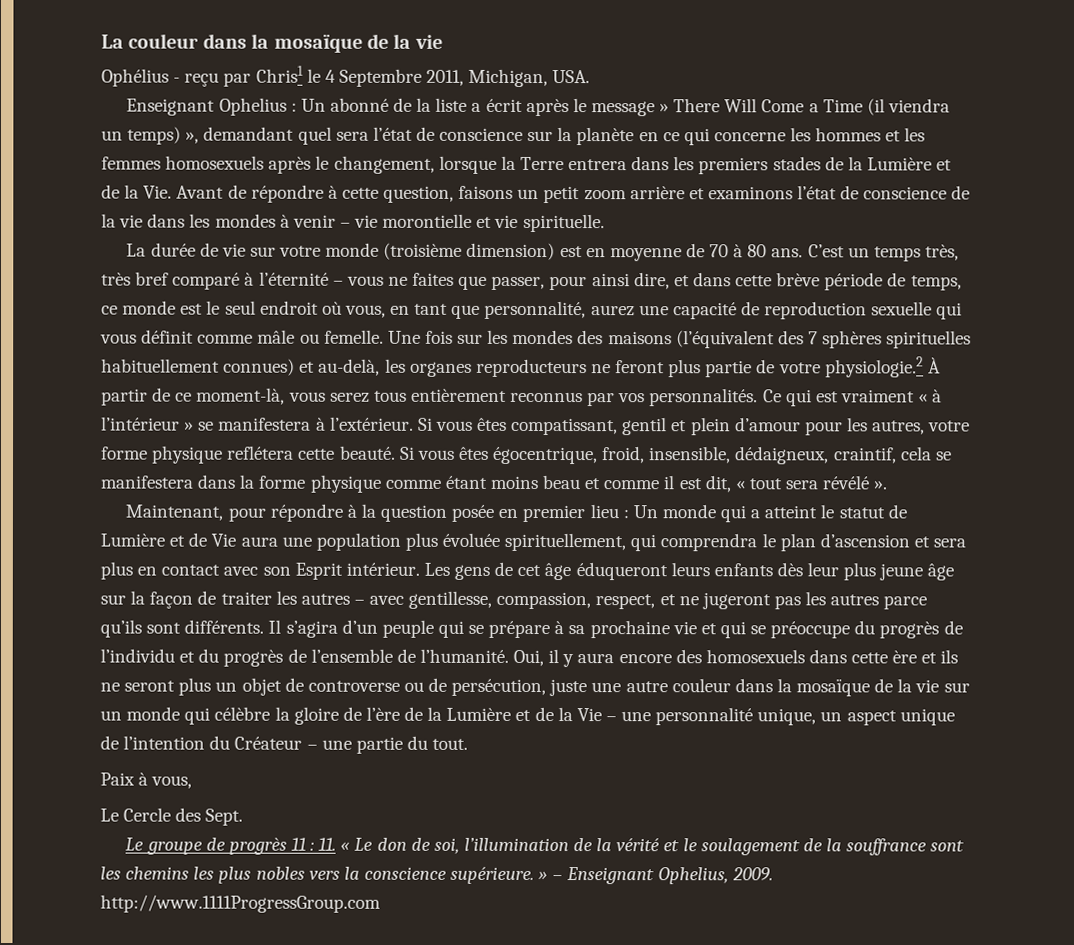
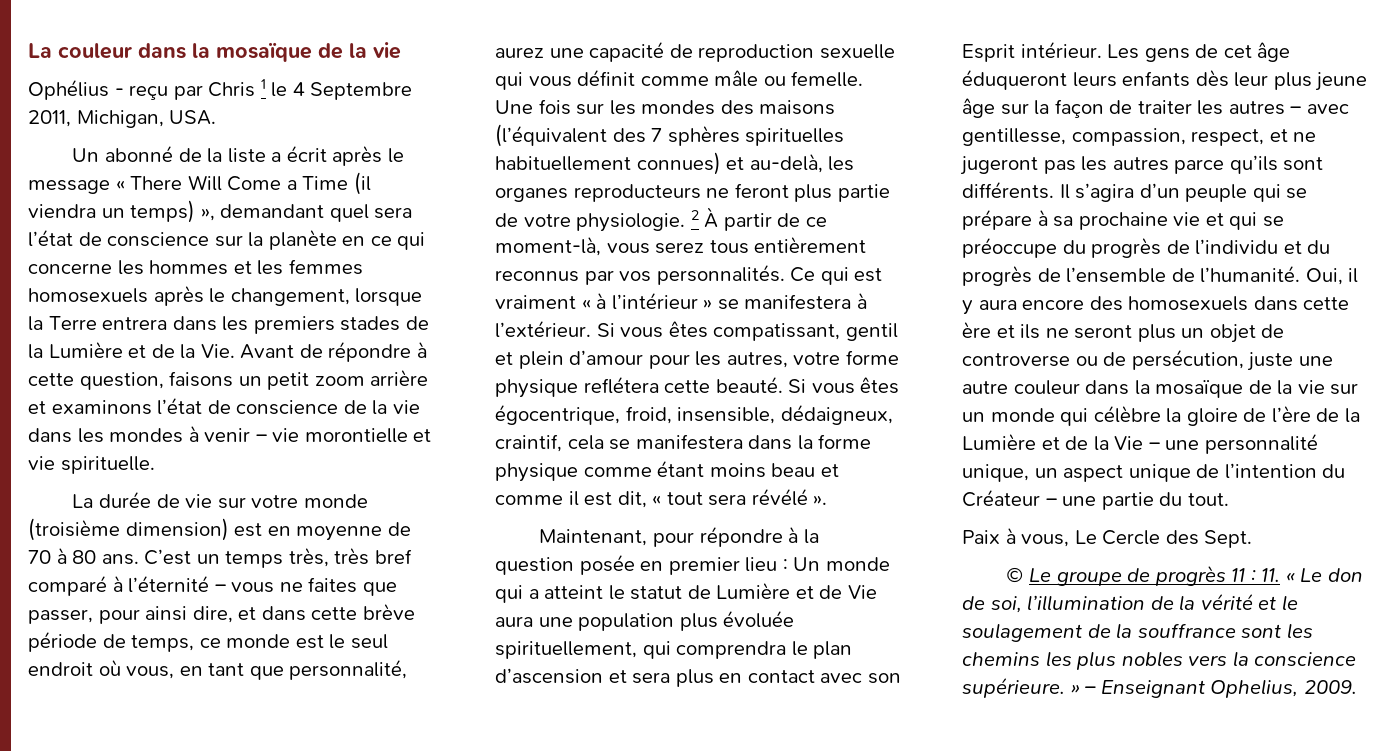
- Ophélius - reçu par Chris1 le 4 Septembre 2011, Michigan, USA.
+ Ophélius - reçu par Chris 1 le 4 Septembre 2011, Michigan, USA.
- Enseignant Ophelius : Un abonné de la liste a écrit après le message » There Will Come a Time (il viendra un temps) », demandant quel sera l’état de conscience sur la planète en ce qui concerne les hommes et les femmes homosexuels après le changement, lorsque la Terre entrera dans les premiers stades de la Lumière et de la Vie. Avant de répondre à cette question, faisons un petit zoom arrière et examinons l’état de conscience de la vie dans les mondes à venir – vie morontielle et vie spirituelle.
+ Un abonné de la liste a écrit après le message « There Will Come a Time (il viendra un temps) », demandant quel sera l’état de conscience sur la planète en ce qui concerne les hommes et les femmes homosexuels après le changement, lorsque la Terre entrera dans les premiers stades de la Lumière et de la Vie. Avant de répondre à cette question, faisons un petit zoom arrière et examinons l’état de conscience de la vie dans les mondes à venir – vie morontielle et vie spirituelle.
- Une fois sur les mondes des maisons (l’équivalent des 7 sphères spirituelles habituellement connues) et au-delà, les organes reproducteurs ne feront plus partie de votre physiologie.2 À partir de ce moment-là, vous serez tous entièrement reconnus par vos personnalités.
+ Une fois sur les mondes des maisons (l’équivalent des 7 sphères spirituelles habituellement connues) et au-delà, les organes reproducteurs ne feront plus partie de votre physiologie. 2 À partir de ce moment-là, vous serez tous entièrement reconnus par vos personnalités.
- Paix à vous,
- Le Cercle des Sept.
+ Paix à vous, Le Cercle des Sept.
- Le groupe de progrès 11 : 11. « Le don de soi, l’illumination de la vérité et le soulagement de la souffrance sont les chemins les plus nobles vers la conscience supérieure. » – Enseignant Ophelius, 2009. http://www.1111ProgressGroup.com
+ © Le groupe de progrès 11 : 11. « Le don de soi, l’illumination de la vérité et le soulagement de la souffrance sont les chemins les plus nobles vers la conscience supérieure. » – Enseignant Ophelius, 2009.

